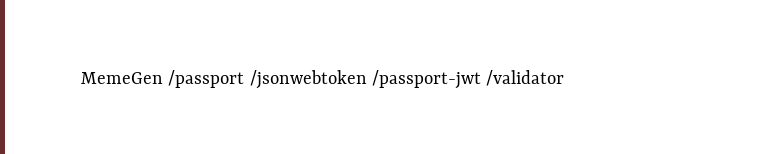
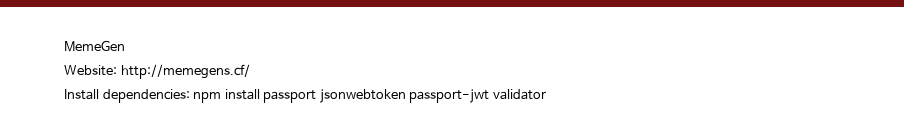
- MemeGen /passport /jsonwebtoken /passport-jwt /validator
+ MemeGen
+ Website: http://memegens.cf/
+ Install dependencies: npm install passport jsonwebtoken passport-jwt validator

